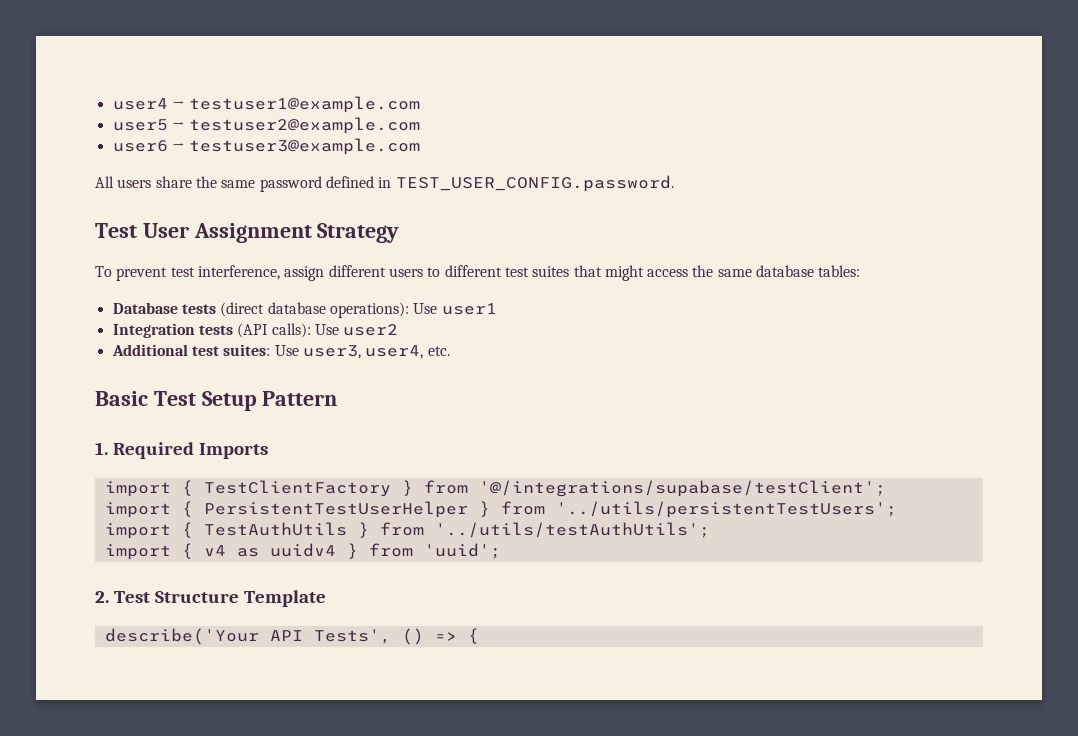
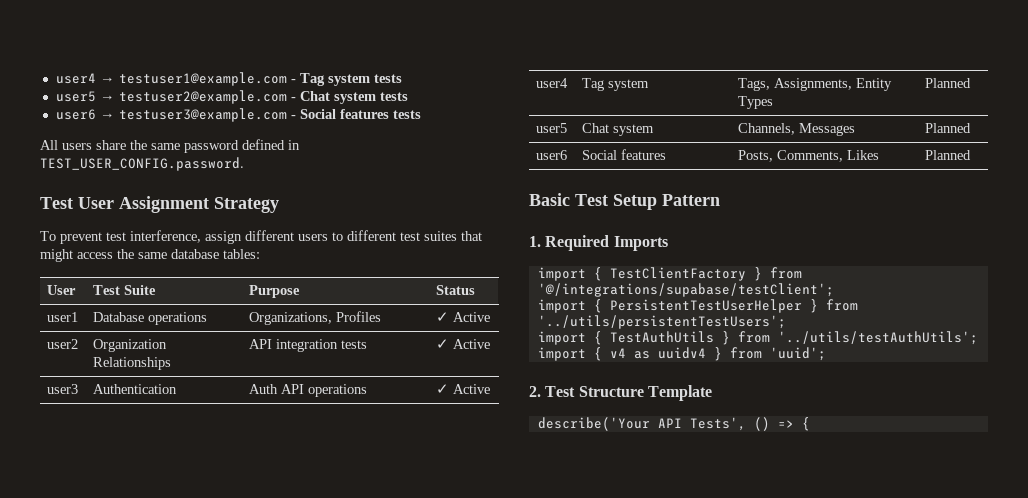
- user4 → testuser1@example.com
+ user4 → testuser1@example.com - Tag system tests
- user5 → testuser2@example.com
+ user5 → testuser2@example.com - Chat system tests
- user6 → testuser3@example.com
+ user6 → testuser3@example.com - Social features tests
- Database tests (direct database operations): Use user1
- Integration tests (API calls): Use user2
- Additional test suites: Use user3, user4, etc.
+ User | Test Suite | Purpose | Status
+ user1 | Database operations | Organizations, Profiles | ✓ Active
+ user2 | Organization Relationships | API integration tests | ✓ Active
+ user3 | Authentication | Auth API operations | ✓ Active
+ user4 | Tag system | Tags, Assignments, Entity Types | Planned
+ user5 | Chat system | Channels, Messages | Planned
+ user6 | Social features | Posts, Comments, Likes | Planned

